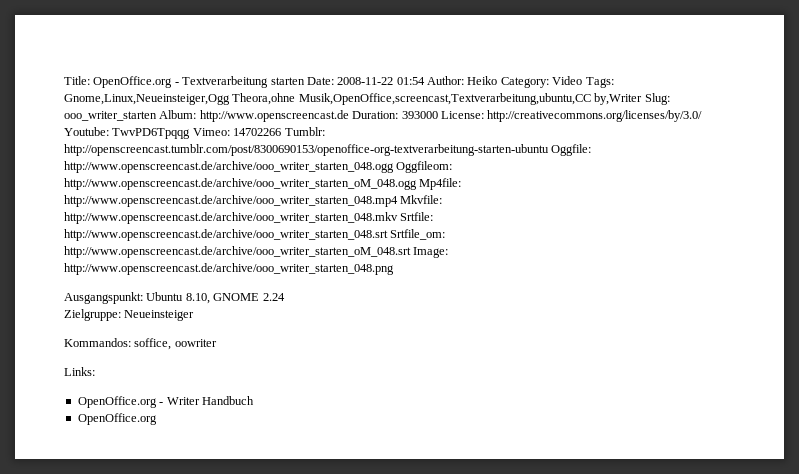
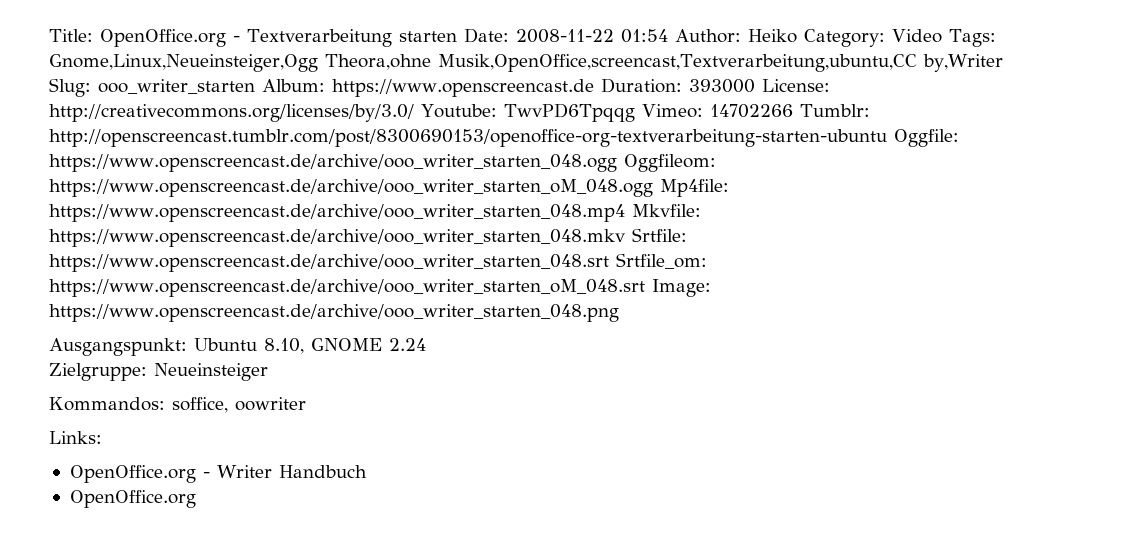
- Title: OpenOffice.org - Textverarbeitung starten Date: 2008-11-22 01:54 Author: Heiko Category: Video Tags: Gnome,Linux,Neueinsteiger,Ogg Theora,ohne Musik,OpenOffice,screencast,Textverarbeitung,ubuntu,CC by,Writer Slug: ooo_writer_starten Album: http://www.openscreencast.de Duration: 393000 License: http://creativecommons.org/licenses/by/3.0/ Youtube: TwvPD6Tpqqg Vimeo: 14702266 Tumblr: http://openscreencast.tumblr.com/post/8300690153/openoffice-org-textverarbeitung-starten-ubuntu Oggfile: http://www.openscreencast.de/archive/ooo_writer_starten_048.ogg Oggfileom: http://www.openscreencast.de/archive/ooo_writer_starten_oM_048.ogg Mp4file: http://www.openscreencast.de/archive/ooo_writer_starten_048.mp4 Mkvfile: http://www.openscreencast.de/archive/ooo_writer_starten_048.mkv Srtfile: http://www.openscreencast.de/archive/ooo_writer_starten_048.srt Srtfile_om: http://www.openscreencast.de/archive/ooo_writer_starten_oM_048.srt Image: http://www.openscreencast.de/archive/ooo_writer_starten_048.png
+ Title: OpenOffice.org - Textverarbeitung starten Date: 2008-11-22 01:54 Author: Heiko Category: Video Tags: Gnome,Linux,Neueinsteiger,Ogg Theora,ohne Musik,OpenOffice,screencast,Textverarbeitung,ubuntu,CC by,Writer Slug: ooo_writer_starten Album: https://www.openscreencast.de Duration: 393000 License: http://creativecommons.org/licenses/by/3.0/ Youtube: TwvPD6Tpqqg Vimeo: 14702266 Tumblr: http://openscreencast.tumblr.com/post/8300690153/openoffice-org-textverarbeitung-starten-ubuntu Oggfile: https://www.openscreencast.de/archive/ooo_writer_starten_048.ogg Oggfileom: https://www.openscreencast.de/archive/ooo_writer_starten_oM_048.ogg Mp4file: https://www.openscreencast.de/archive/ooo_writer_starten_048.mp4 Mkvfile: https://www.openscreencast.de/archive/ooo_writer_starten_048.mkv Srtfile: https://www.openscreencast.de/archive/ooo_writer_starten_048.srt Srtfile_om: https://www.openscreencast.de/archive/ooo_writer_starten_oM_048.srt Image: https://www.openscreencast.de/archive/ooo_writer_starten_048.png

